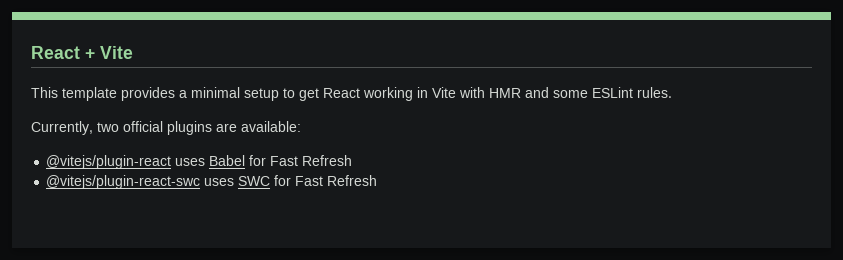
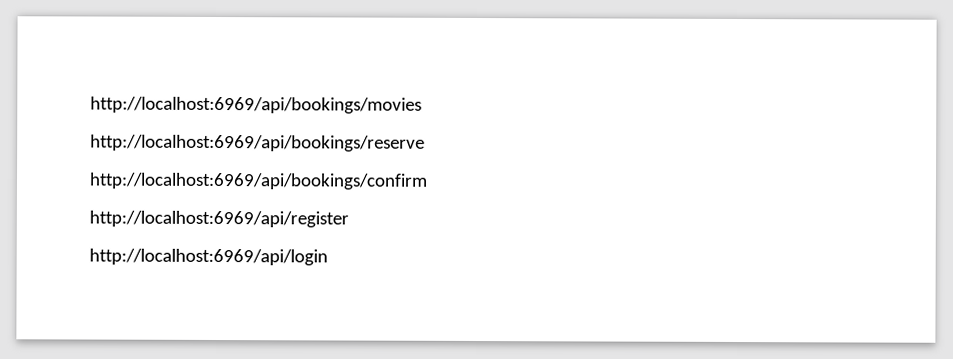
- React + Vite
- This template provides a minimal setup to get React working in Vite with HMR and some ESLint rules.
- Currently, two official plugins are available:
- @vitejs/plugin-react uses Babel for Fast Refresh
- @vitejs/plugin-react-swc uses SWC for Fast Refresh
+ http://localhost:6969/api/bookings/movies
+ http://localhost:6969/api/bookings/reserve
+ http://localhost:6969/api/bookings/confirm
+ http://localhost:6969/api/register
+ http://localhost:6969/api/login

